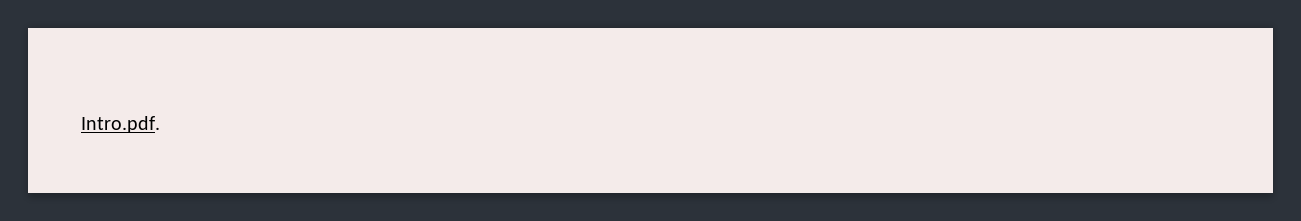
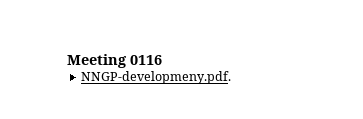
- Intro.pdf.
+ Meeting 0116
+ NNGP-developmeny.pdf.

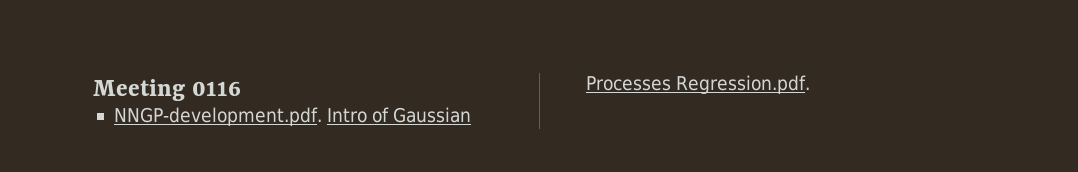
- NNGP-developmeny.pdf.
+ NNGP-development.pdf. Intro of Gaussian Processes Regression.pdf.

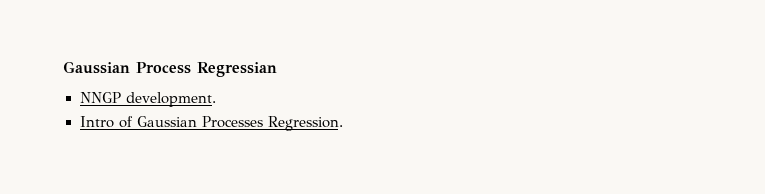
- Meeting 0116
- NNGP-development.pdf. Intro of Gaussian Processes Regression.pdf.
+ Gaussian Process Regressian
+ NNGP development.
+ Intro of Gaussian Processes Regression.

